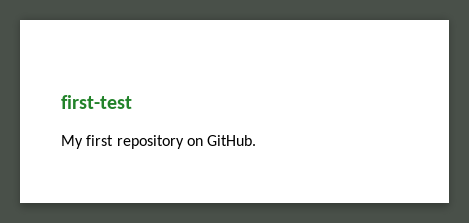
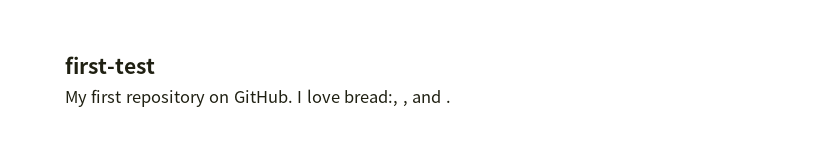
+ I love bread:, , and .

